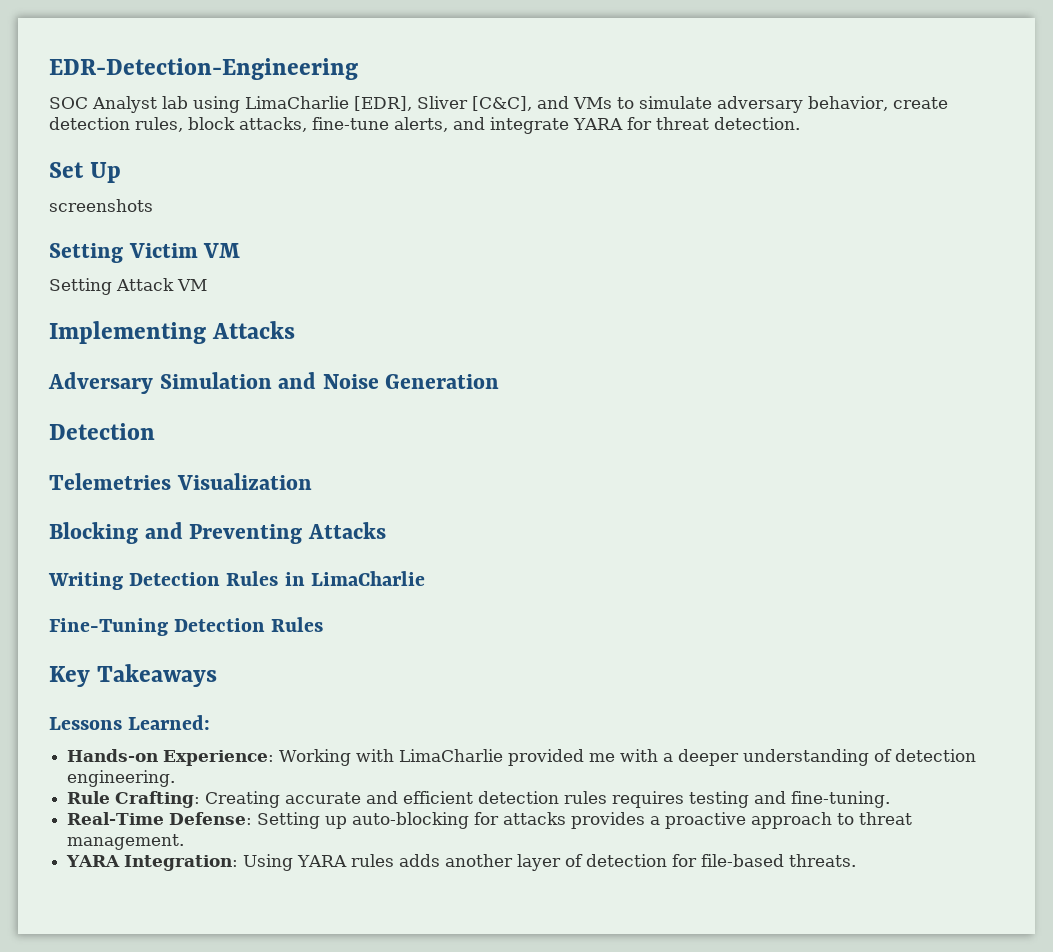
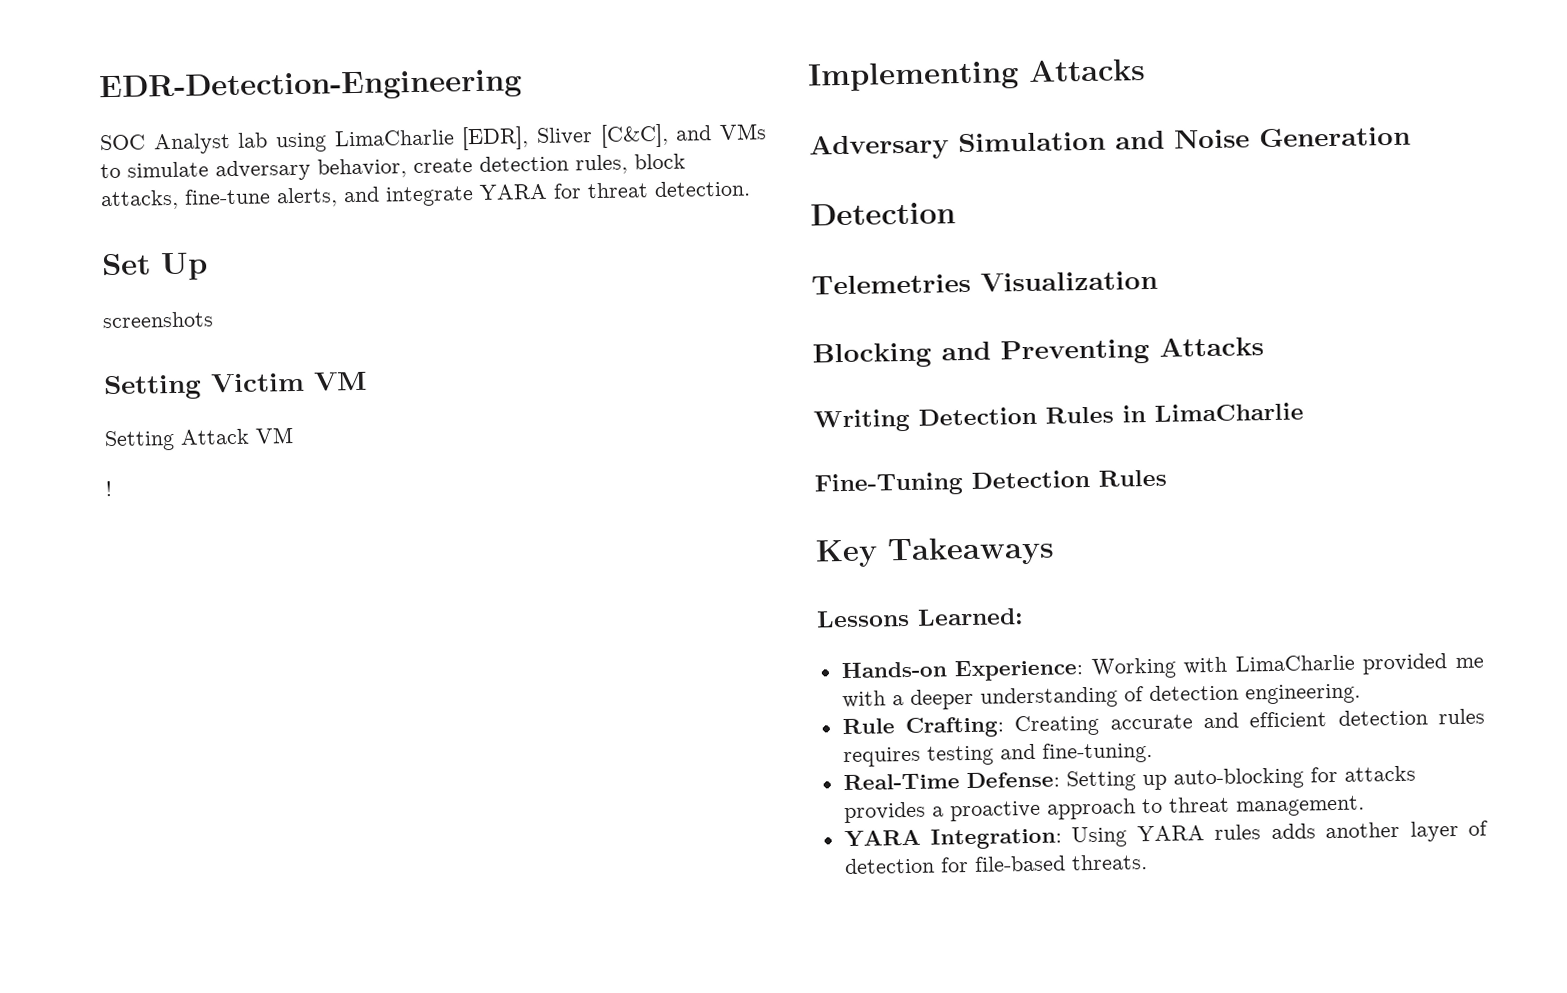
+ !

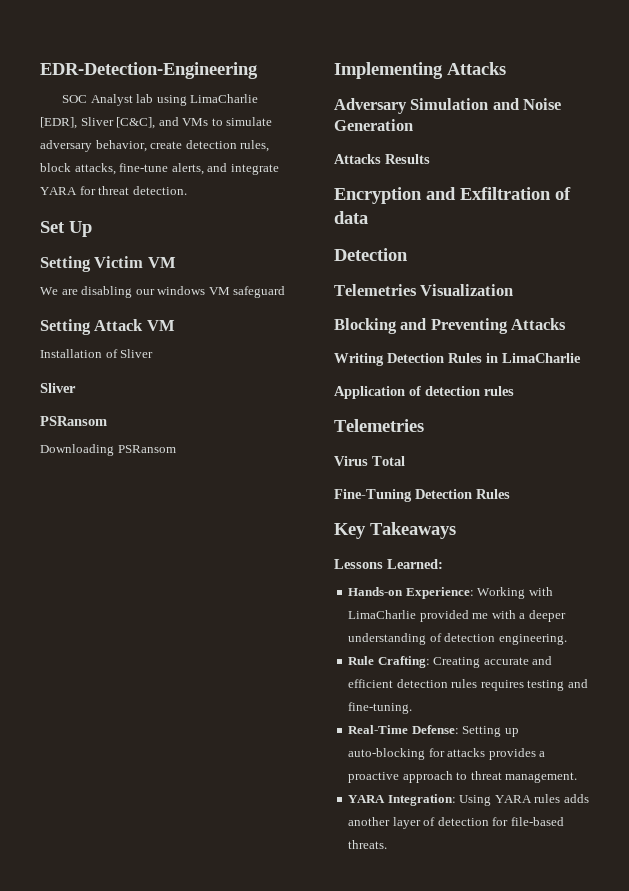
- screenshots
+ We are disabling our windows VM safeguard
  Setting Attack VM
- !
+ Installation of Sliver
+ Sliver
+ PSRansom
+ Downloading PSRansom
+ Attacks Results
+ Encryption and Exfiltration of data
+ Application of detection rules
+ Telemetries
+ Virus Total

